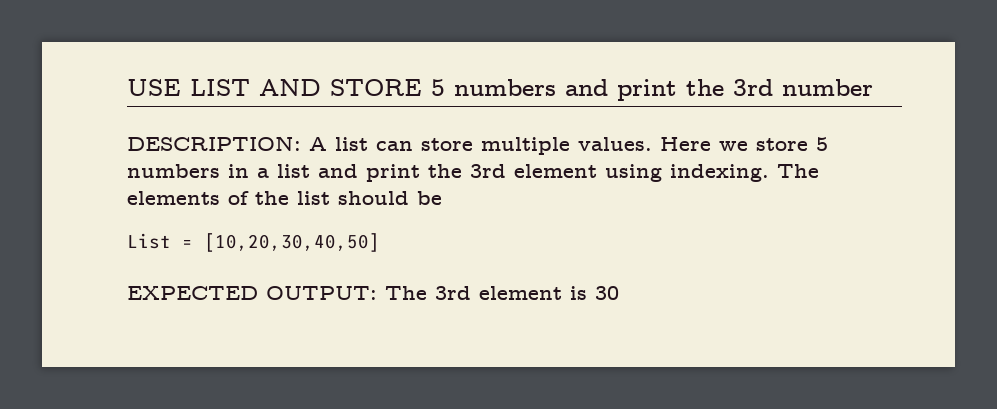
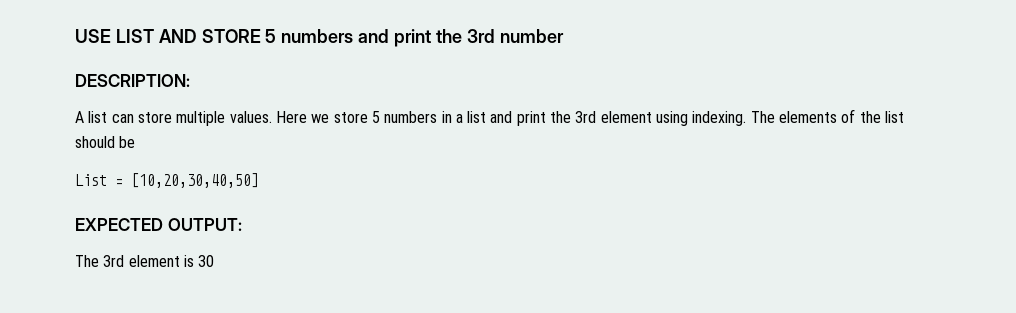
- DESCRIPTION: A list can store multiple values.
+ DESCRIPTION:
+ A list can store multiple values.
- EXPECTED OUTPUT: The 3rd element is 30
+ EXPECTED OUTPUT:
+ The 3rd element is 30

